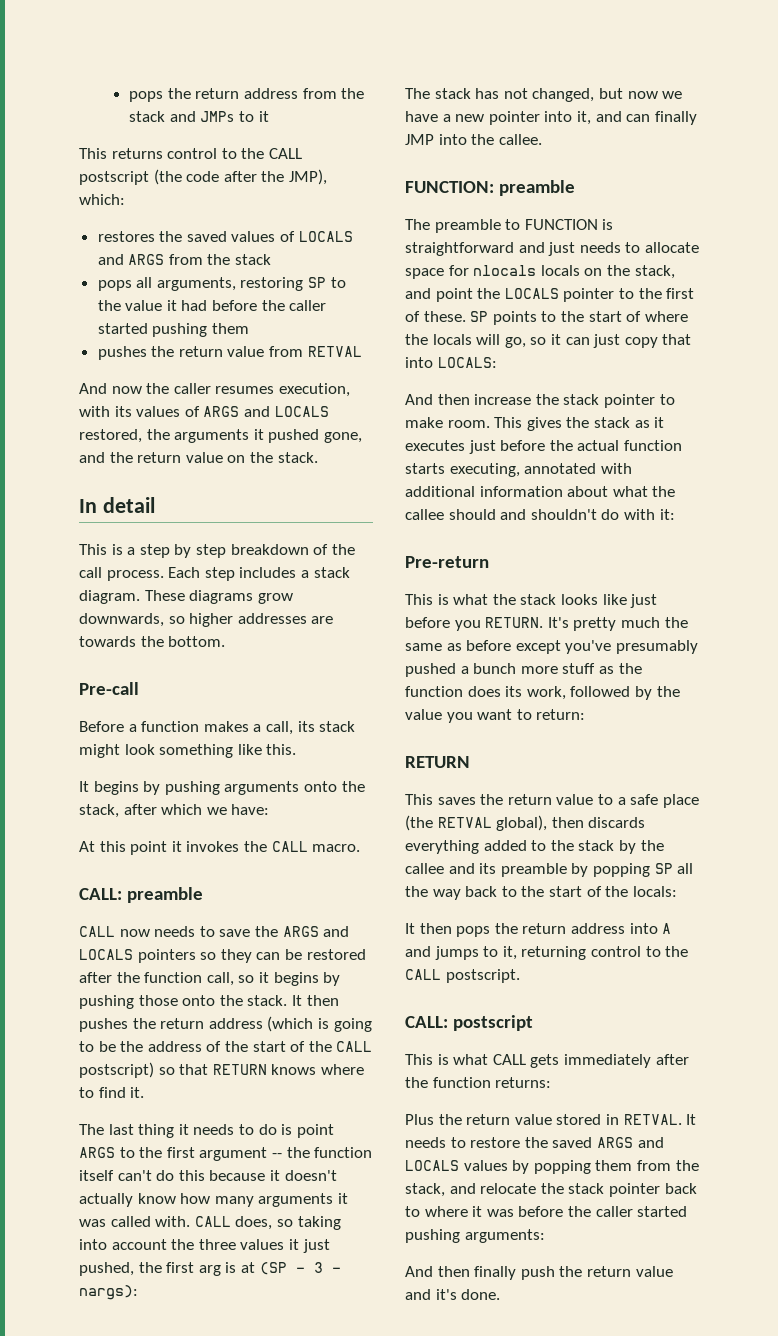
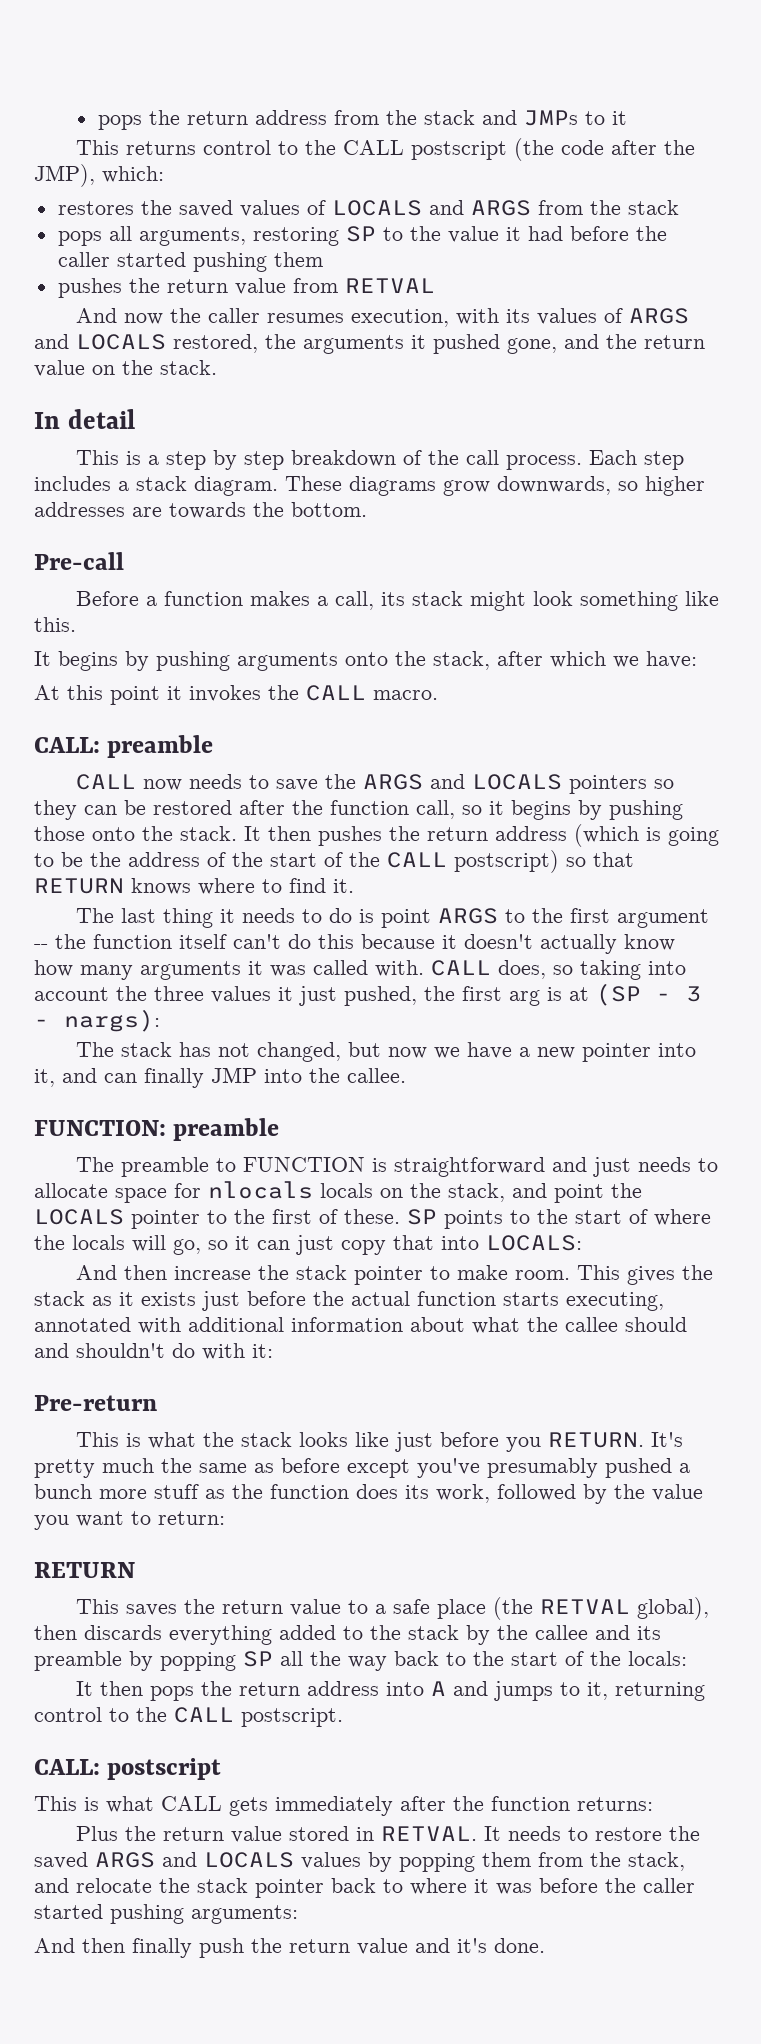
- This gives the stack as it executes just before the actual function starts executing, annotated with additional information about what the callee should and shouldn't do with it:
+ This gives the stack as it exists just before the actual function starts executing, annotated with additional information about what the callee should and shouldn't do with it:

